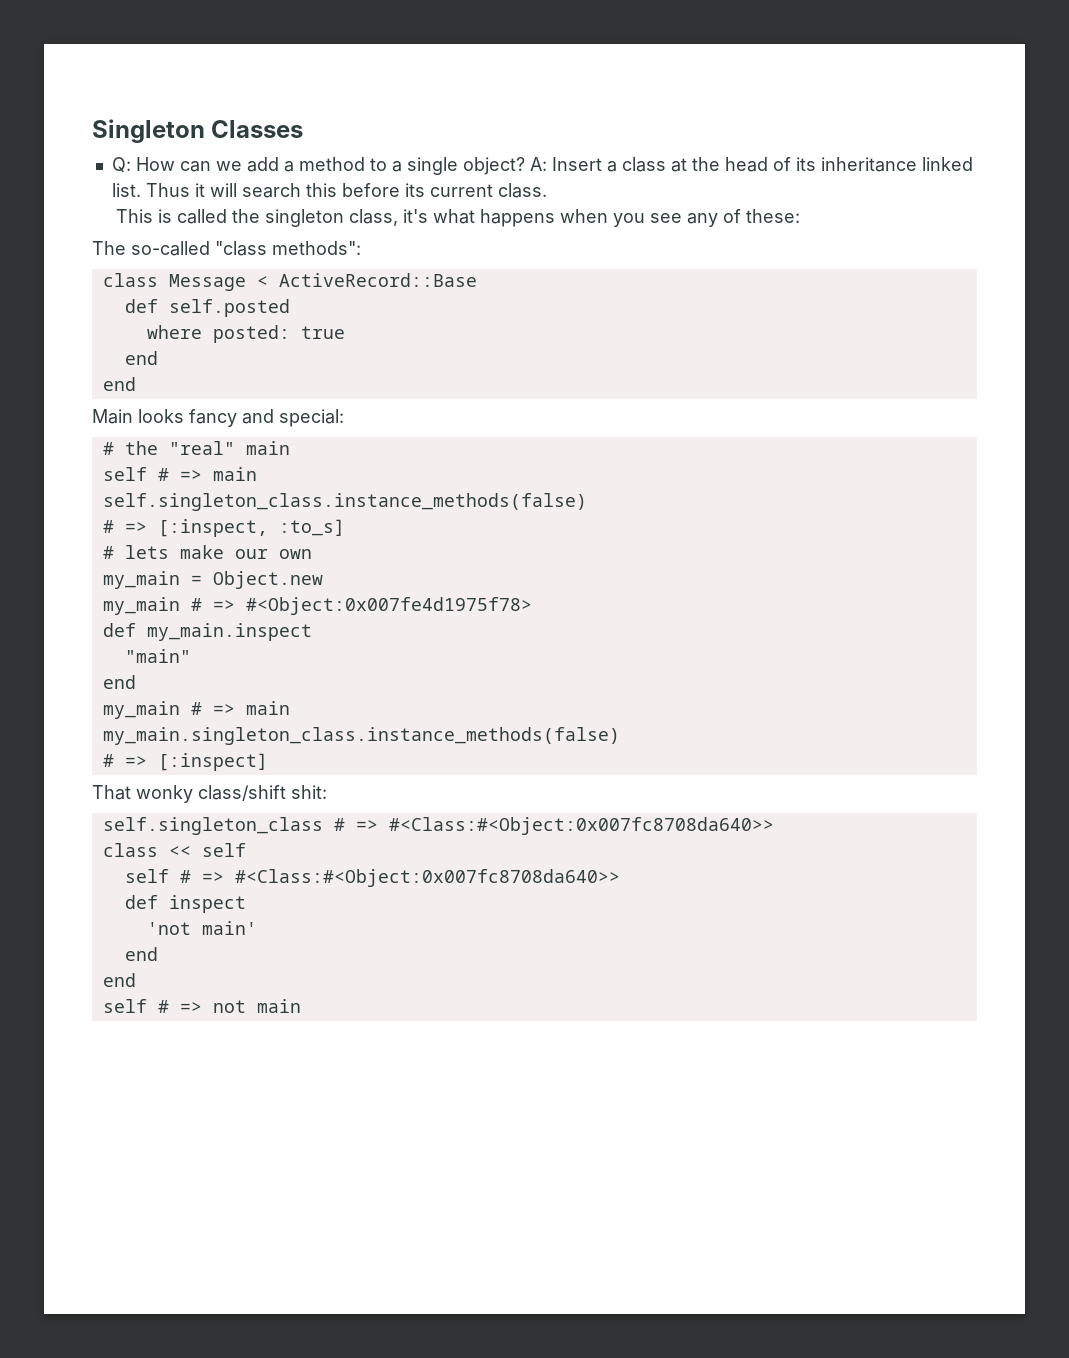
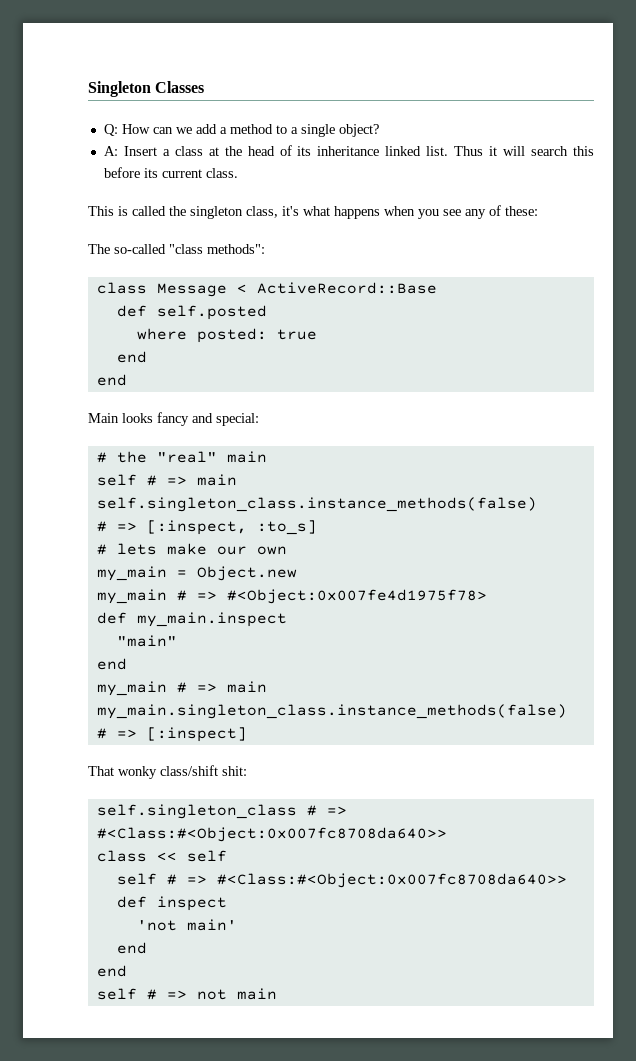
- Q: How can we add a method to a single object? A: Insert a class at the head of its inheritance linked list.
+ Q: How can we add a method to a single object?
+ A: Insert a class at the head of its inheritance linked list.

